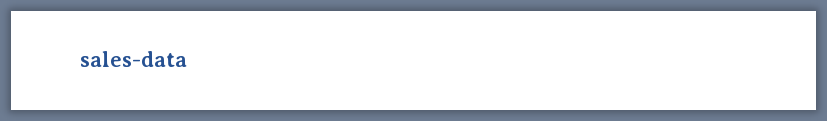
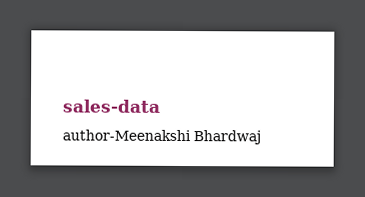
+ author-Meenakshi Bhardwaj

